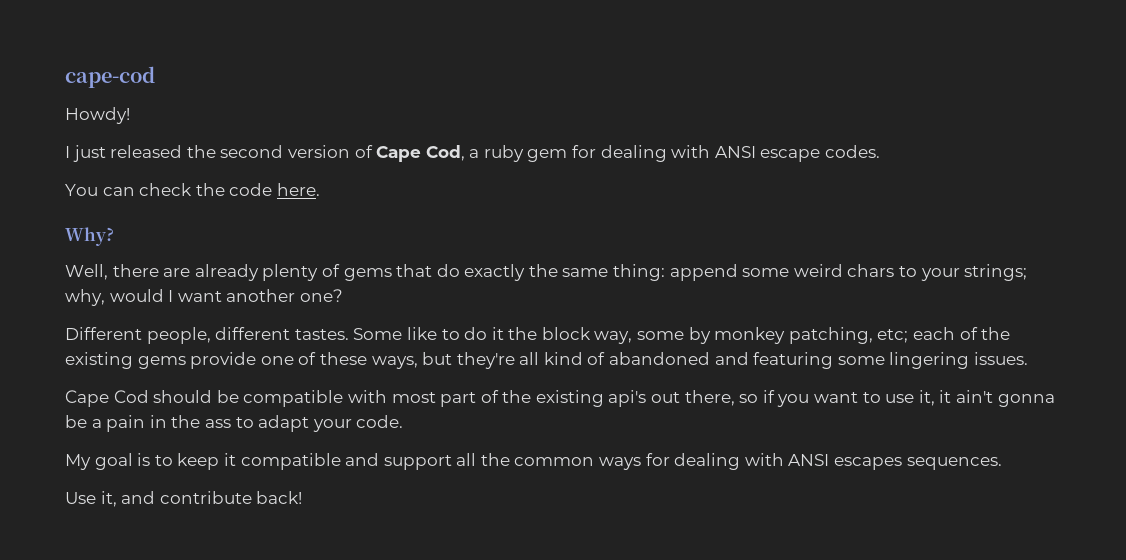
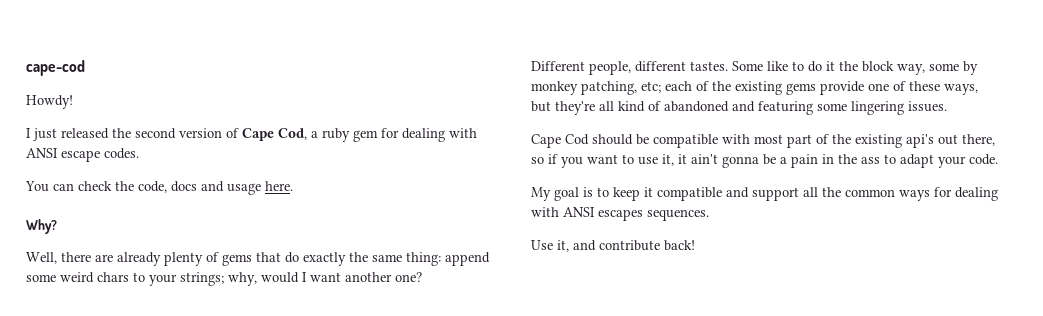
- You can check the code here.
+ You can check the code, docs and usage here.

